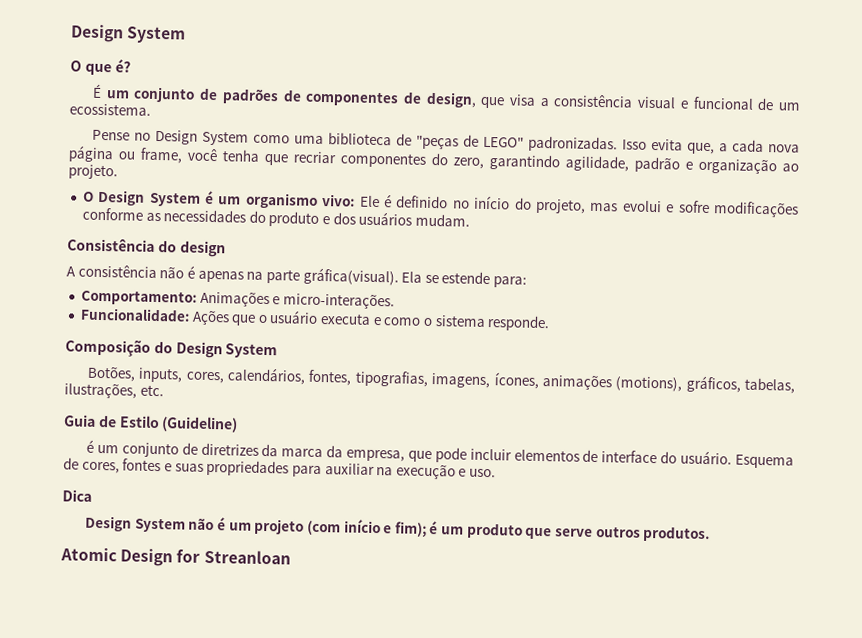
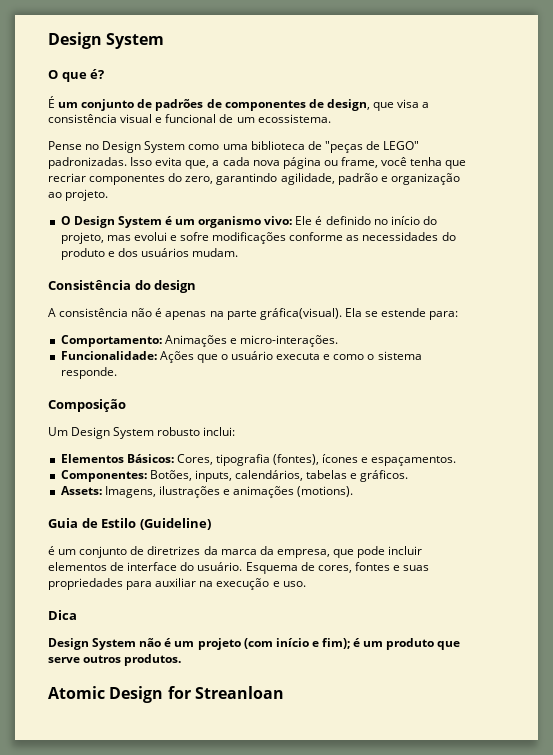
- Composição do Design System
- Botões, inputs, cores, calendários, fontes, tipografias, imagens, ícones, animações (motions), gráficos, tabelas, ilustrações, etc.
+ Composição
+ Um Design System robusto inclui:
+ Elementos Básicos: Cores, tipografia (fontes), ícones e espaçamentos.
+ Componentes: Botões, inputs, calendários, tabelas e gráficos.
+ Assets: Imagens, ilustrações e animações (motions).

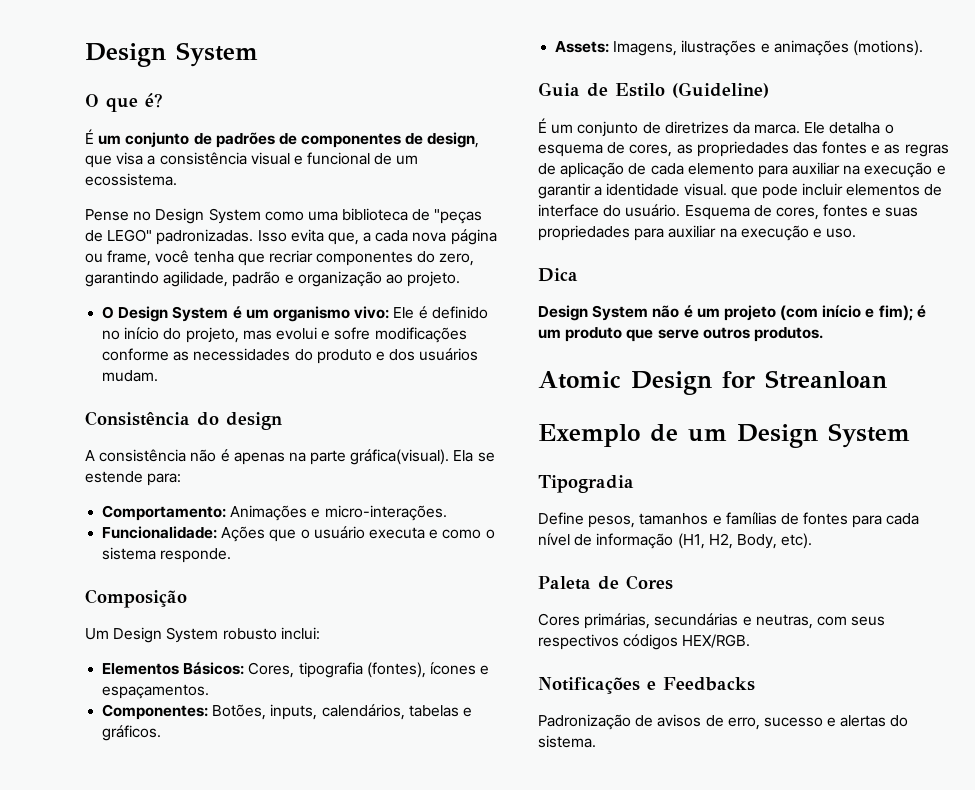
- é um conjunto de diretrizes da marca da empresa, que pode incluir elementos de interface do usuário.
+ É um conjunto de diretrizes da marca. Ele detalha o esquema de cores, as propriedades das fontes e as regras de aplicação de cada elemento para auxiliar na execução e garantir a identidade visual. que pode incluir elementos de interface do usuário.
+ Exemplo de um Design System
+ Tipogradia
+ Define pesos, tamanhos e famílias de fontes para cada nível de informação (H1, H2, Body, etc).
+ Paleta de Cores
+ Cores primárias, secundárias e neutras, com seus respectivos códigos HEX/RGB.
+ Notificações e Feedbacks
+ Padronização de avisos de erro, sucesso e alertas do sistema.

